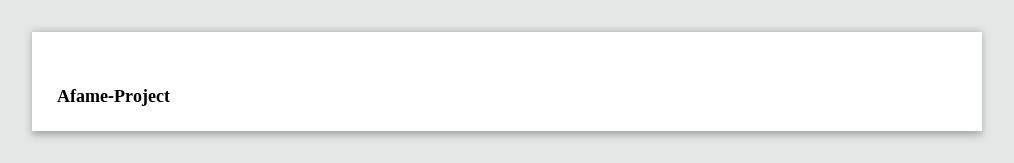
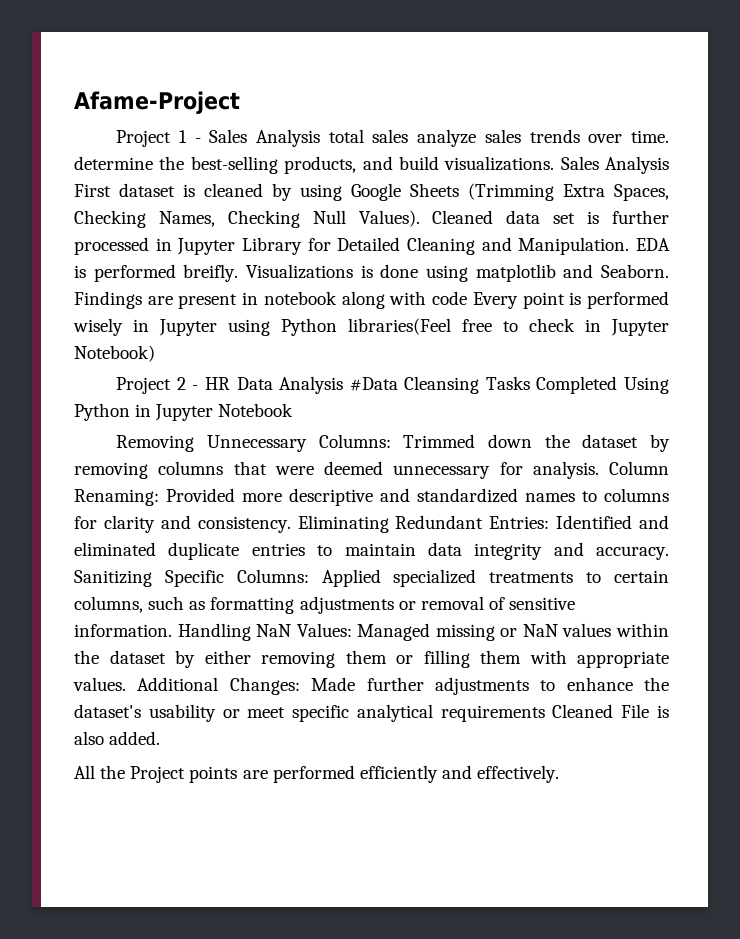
+ Project 1 - Sales Analysis total sales analyze sales trends over time. determine the best-selling products, and build visualizations. Sales Analysis First dataset is cleaned by using Google Sheets (Trimming Extra Spaces, Checking Names, Checking Null Values). Cleaned data set is further processed in Jupyter Library for Detailed Cleaning and Manipulation. EDA is performed breifly. Visualizations is done using matplotlib and Seaborn. Findings are present in notebook along with code Every point is performed wisely in Jupyter using Python libraries(Feel free to check in Jupyter Notebook)
+ Project 2 - HR Data Analysis #Data Cleansing Tasks Completed Using Python in Jupyter Notebook
+ Removing Unnecessary Columns: Trimmed down the dataset by removing columns that were deemed unnecessary for analysis. Column Renaming: Provided more descriptive and standardized names to columns for clarity and consistency. Eliminating Redundant Entries: Identified and eliminated duplicate entries to maintain data integrity and accuracy. Sanitizing Specific Columns: Applied specialized treatments to certain columns, such as formatting adjustments or removal of sensitive information. Handling NaN Values: Managed missing or NaN values within the dataset by either removing them or filling them with appropriate values. Additional Changes: Made further adjustments to enhance the dataset's usability or meet specific analytical requirements Cleaned File is also added.
+ All the Project points are performed efficiently and effectively.

